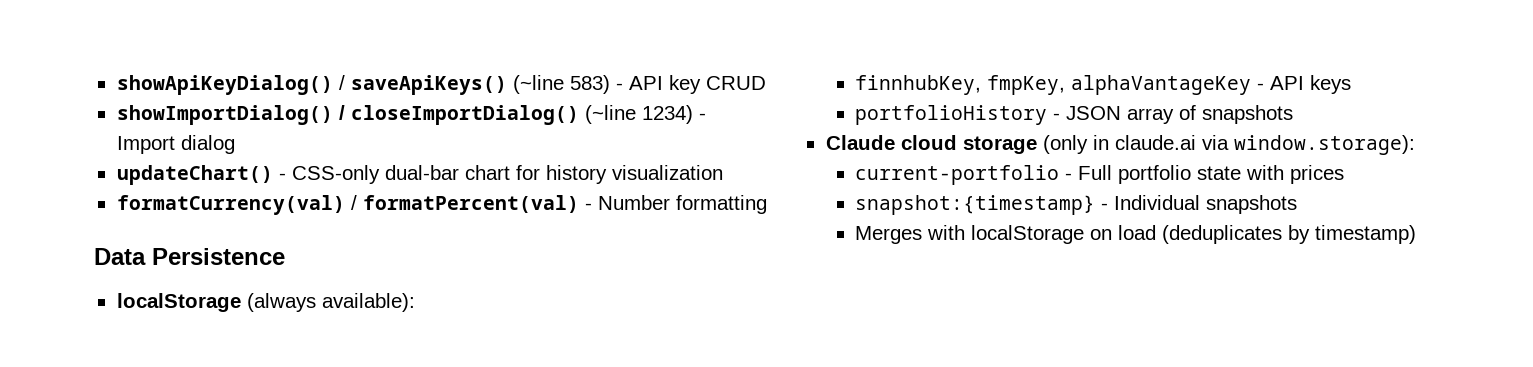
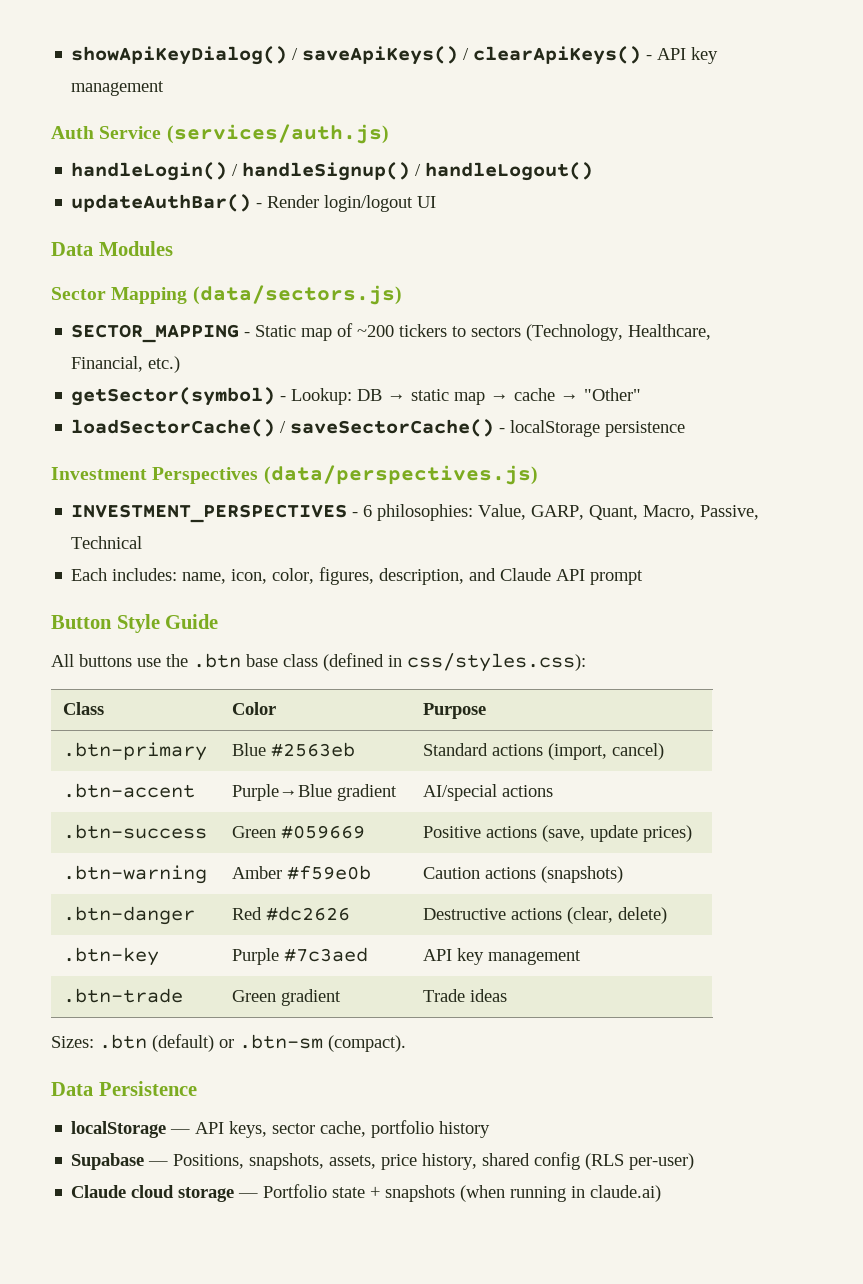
- showApiKeyDialog() / saveApiKeys() (~line 583) - API key CRUD
- showImportDialog() / closeImportDialog() (~line 1234) - Import dialog
- updateChart() - CSS-only dual-bar chart for history visualization
- formatCurrency(val) / formatPercent(val) - Number formatting
+ showApiKeyDialog() / saveApiKeys() / clearApiKeys() - API key management
+ Auth Service (services/auth.js)
+ handleLogin() / handleSignup() / handleLogout()
+ updateAuthBar() - Render login/logout UI
+ Data Modules
+ Sector Mapping (data/sectors.js)
+ SECTOR_MAPPING - Static map of ~200 tickers to sectors (Technology, Healthcare, Financial, etc.)
+ getSector(symbol) - Lookup: DB → static map → cache → "Other"
+ loadSectorCache() / saveSectorCache() - localStorage persistence
+ Investment Perspectives (data/perspectives.js)
+ INVESTMENT_PERSPECTIVES - 6 philosophies: Value, GARP, Quant, Macro, Passive, Technical
+ Each includes: name, icon, color, figures, description, and Claude API prompt
+ Button Style Guide
+ All buttons use the .btn base class (defined in css/styles.css):
+ Class | Color | Purpose
+ .btn-primary | Blue #2563eb | Standard actions (import, cancel)
+ .btn-accent | Purple→Blue gradient | AI/special actions
+ .btn-success | Green #059669 | Positive actions (save, update prices)
+ .btn-warning | Amber #f59e0b | Caution actions (snapshots)
+ .btn-danger | Red #dc2626 | Destructive actions (clear, delete)
+ .btn-key | Purple #7c3aed | API key management
+ .btn-trade | Green gradient | Trade ideas
+ Sizes: .btn (default) or .btn-sm (compact).
  Data Persistence
- localStorage (always available):
- finnhubKey, fmpKey, alphaVantageKey - API keys
- portfolioHistory - JSON array of snapshots
- Claude cloud storage (only in claude.ai via window.storage):
- current-portfolio - Full portfolio state with prices
- snapshot:{timestamp} - Individual snapshots
- Merges with localStorage on load (deduplicates by timestamp)
+ localStorage — API keys, sector cache, portfolio history
+ Supabase — Positions, snapshots, assets, price history, shared config (RLS per-user)
+ Claude cloud storage — Portfolio state + snapshots (when running in claude.ai)

